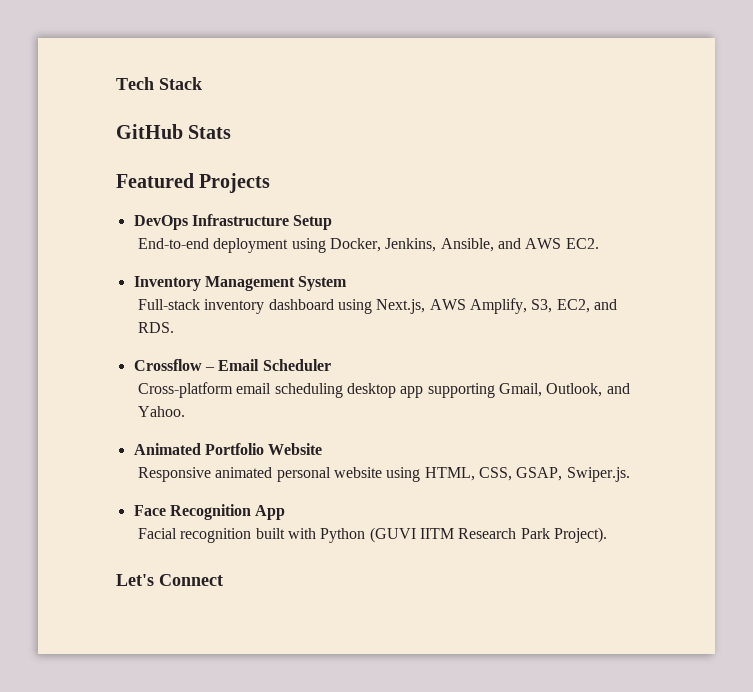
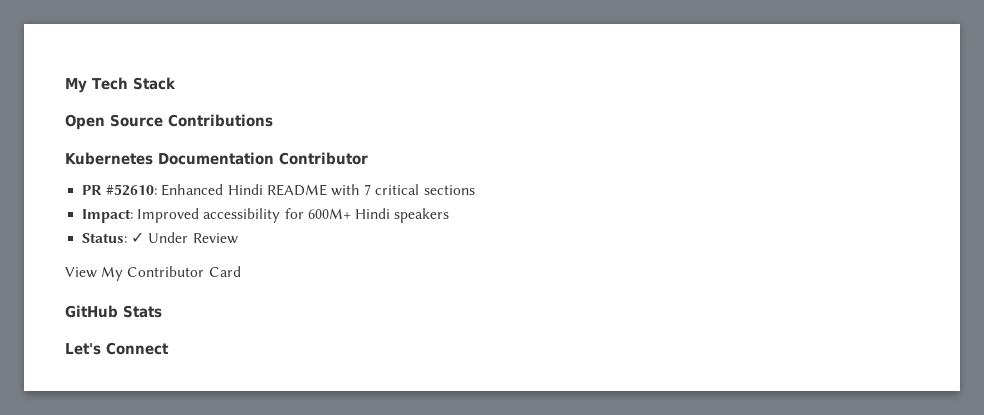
- Tech Stack
+ My Tech Stack
+ Open Source Contributions
+ Kubernetes Documentation Contributor
+ PR #52610: Enhanced Hindi README with 7 critical sections
+ Impact: Improved accessibility for 600M+ Hindi speakers
+ Status: ✓ Under Review
+ View My Contributor Card
  GitHub Stats
- Featured Projects
- DevOps Infrastructure Setup
- End-to-end deployment using Docker, Jenkins, Ansible, and AWS EC2.
- Inventory Management System
- Full-stack inventory dashboard using Next.js, AWS Amplify, S3, EC2, and RDS.
- Crossflow – Email Scheduler
- Cross-platform email scheduling desktop app supporting Gmail, Outlook, and Yahoo.
- Animated Portfolio Website
- Responsive animated personal website using HTML, CSS, GSAP, Swiper.js.
- Face Recognition App
- Facial recognition built with Python (GUVI IITM Research Park Project).

